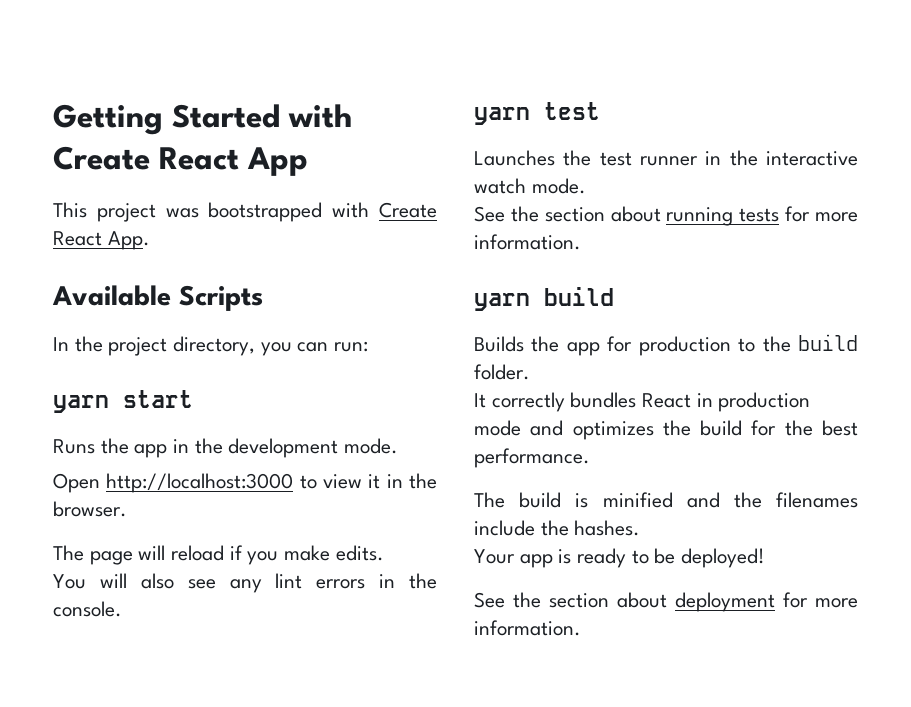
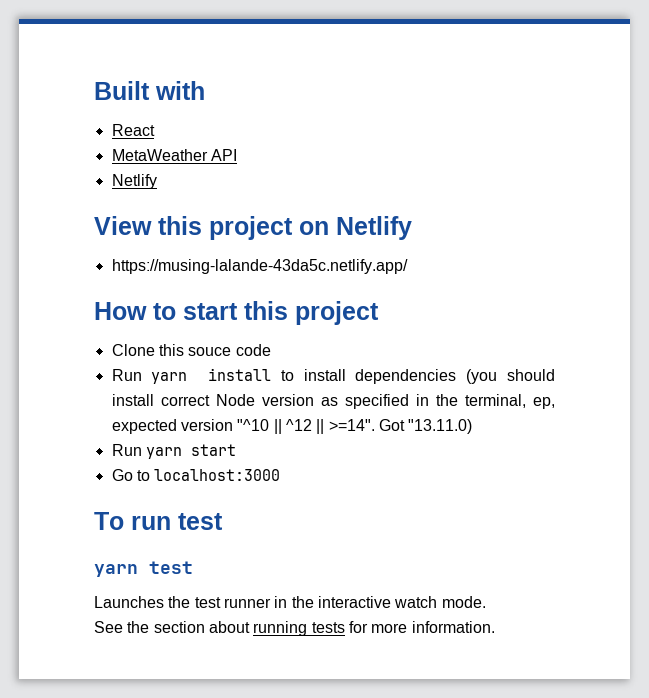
- Getting Started with Create React App
- This project was bootstrapped with Create React App.
- Available Scripts
- In the project directory, you can run:
- yarn start
- Runs the app in the development mode.
- Open http://localhost:3000 to view it in the browser.
- The page will reload if you make edits.
- You will also see any lint errors in the console.
+ Built with
+ React
+ MetaWeather API
+ Netlify
+ View this project on Netlify
+ https://musing-lalande-43da5c.netlify.app/
+ How to start this project
+ Clone this souce code
+ Run yarn install to install dependencies (you should install correct Node version as specified in the terminal, ep, expected version "^10 || ^12 || >=14". Got "13.11.0)
+ Run yarn start
+ Go to localhost:3000
+ To run test
- yarn build
- Builds the app for production to the build folder.
- It correctly bundles React in production mode and optimizes the build for the best performance.
- The build is minified and the filenames include the hashes.
- Your app is ready to be deployed!
- See the section about deployment for more information.

